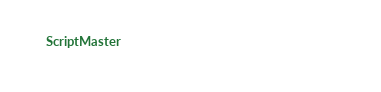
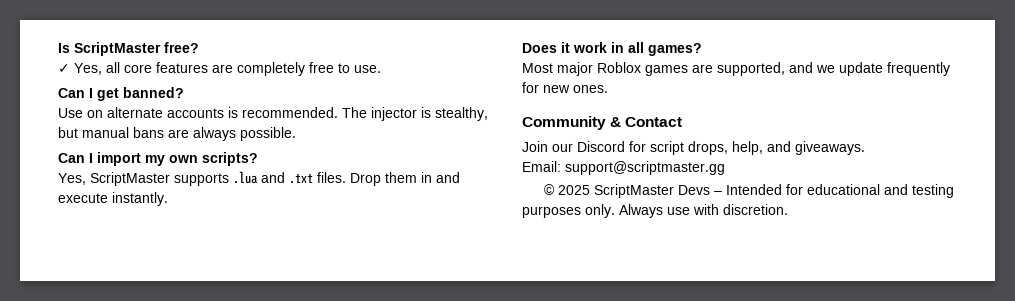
- ScriptMaster
+ Is ScriptMaster free?
+ ✓ Yes, all core features are completely free to use.
+ Can I get banned?
+ Use on alternate accounts is recommended. The injector is stealthy, but manual bans are always possible.
+ Can I import my own scripts?
+ Yes, ScriptMaster supports .lua and .txt files. Drop them in and execute instantly.
+ Does it work in all games?
+ Most major Roblox games are supported, and we update frequently for new ones.
+ Community & Contact
+ Join our Discord for script drops, help, and giveaways.
+ Email: support@scriptmaster.gg
+ © 2025 ScriptMaster Devs – Intended for educational and testing purposes only. Always use with discretion.

